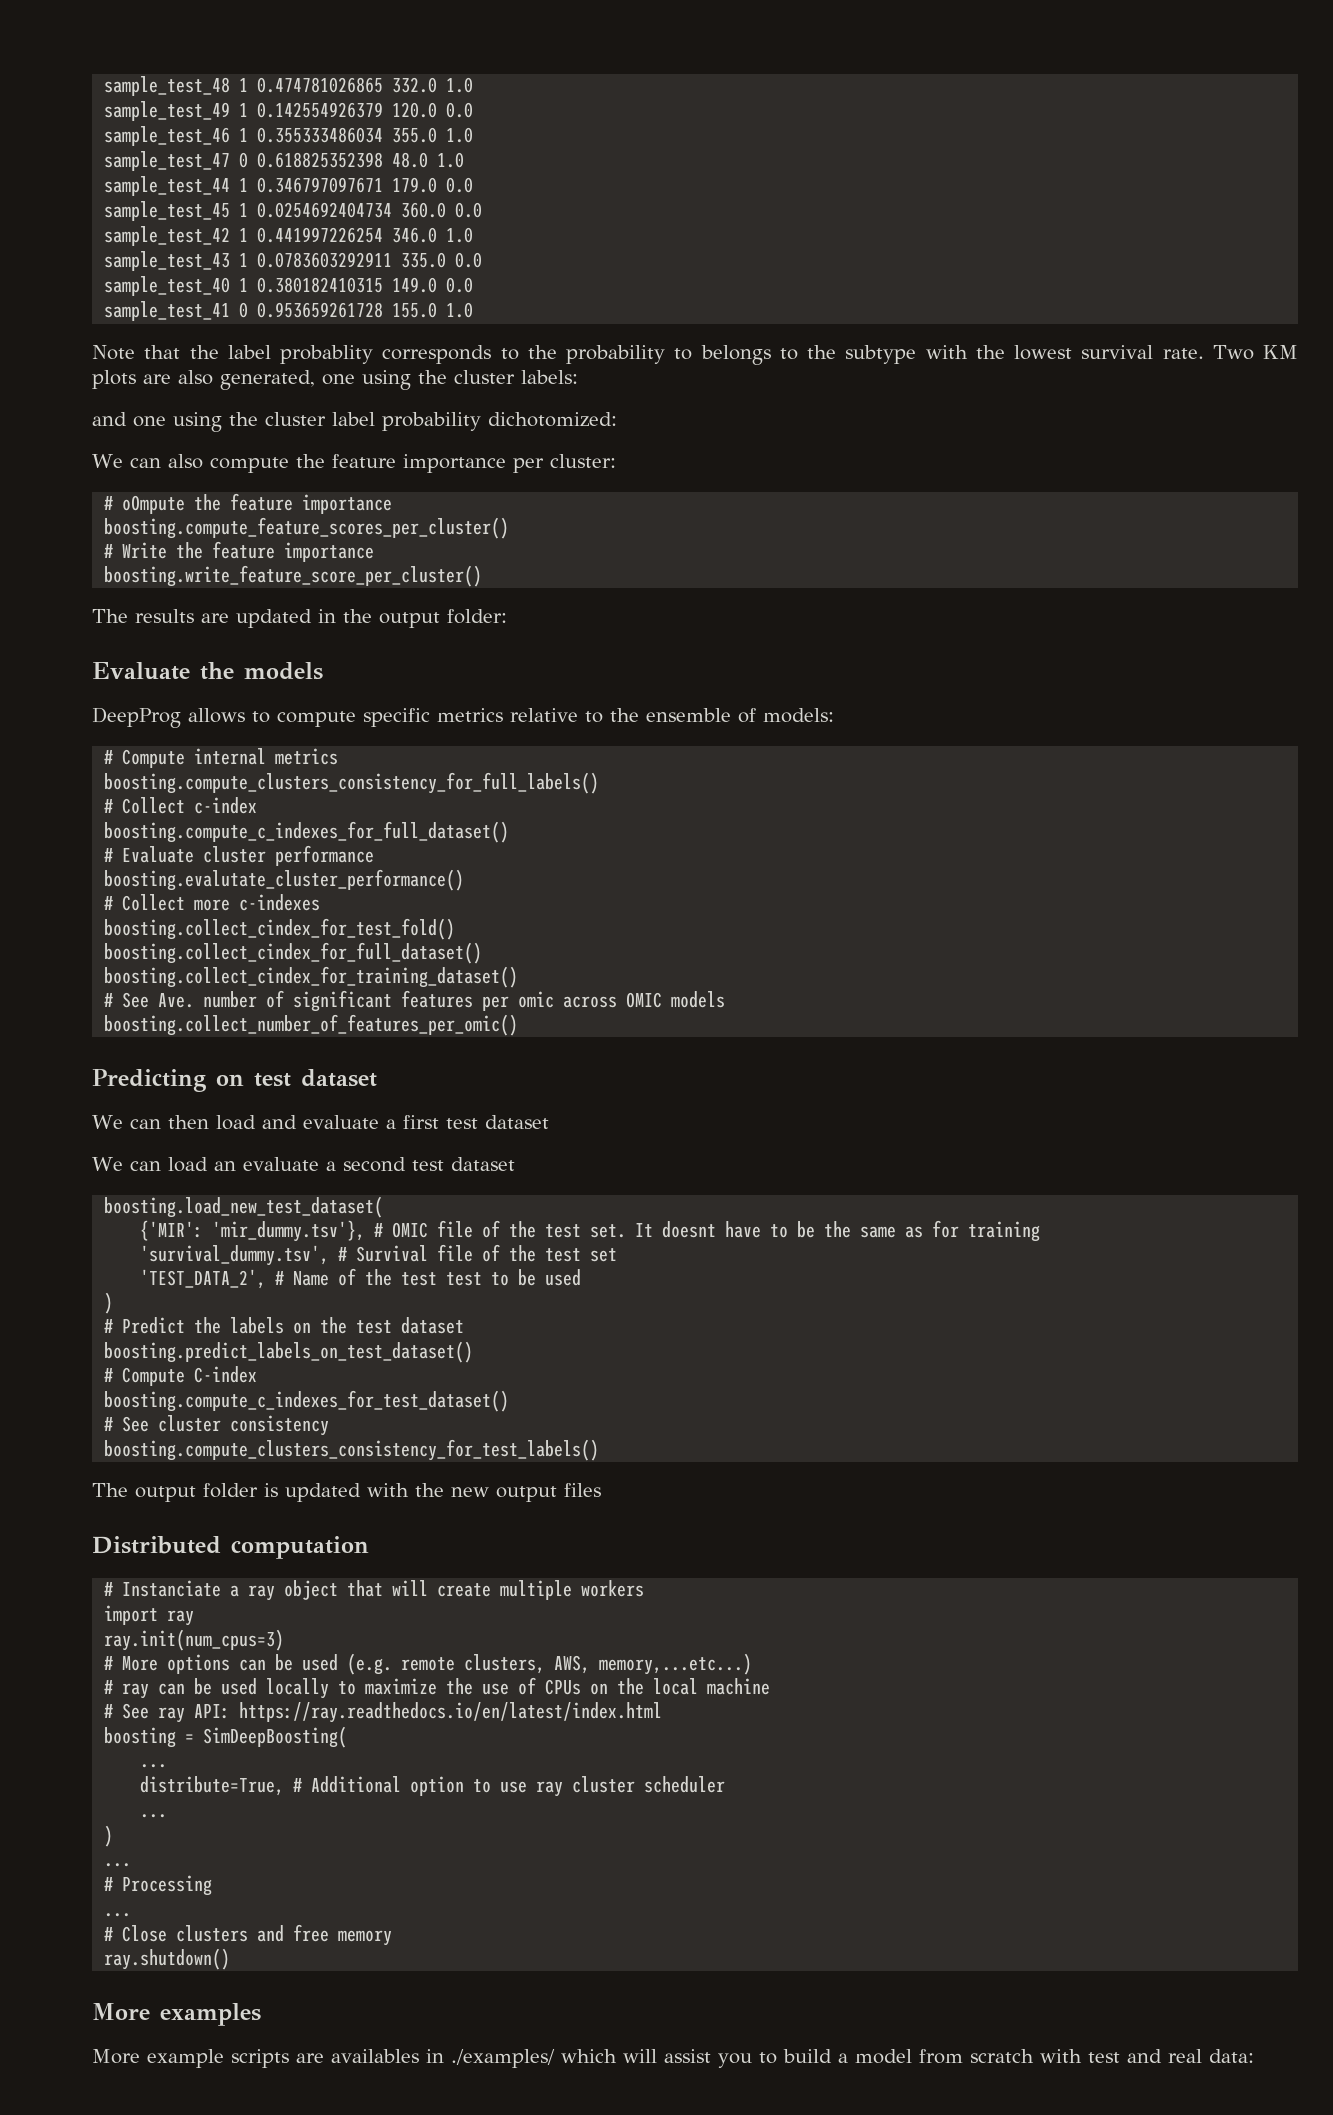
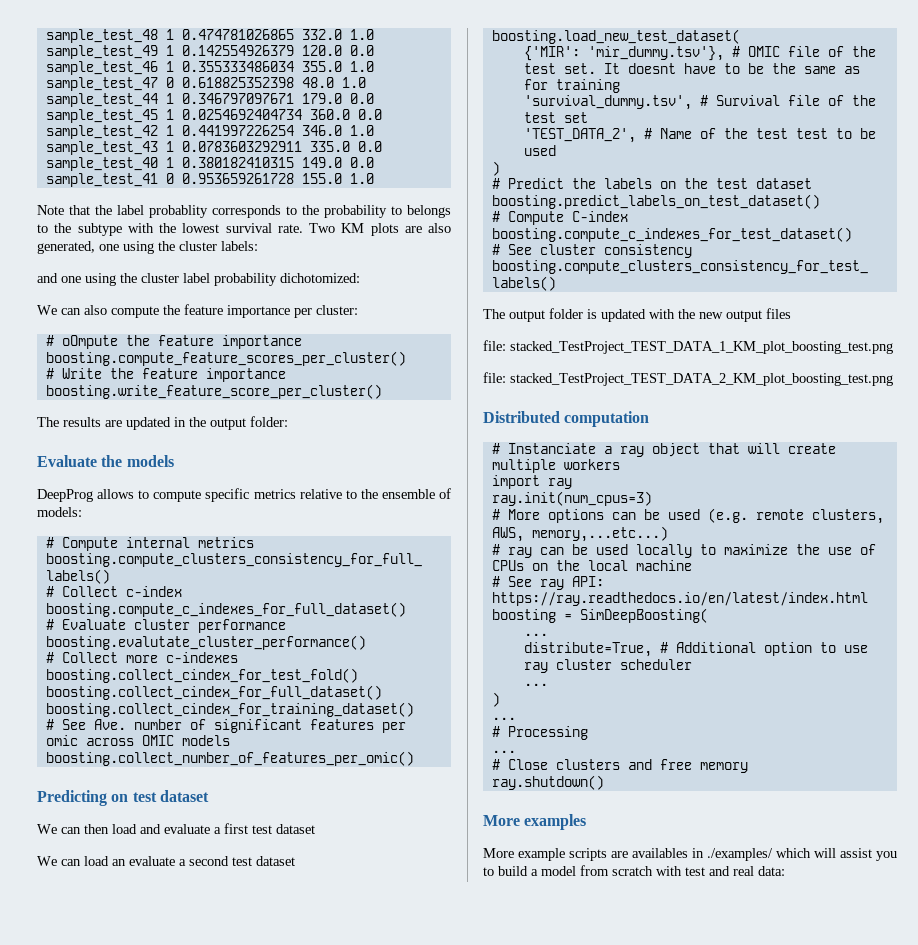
+ file: stacked_TestProject_TEST_DATA_1_KM_plot_boosting_test.png
+ file: stacked_TestProject_TEST_DATA_2_KM_plot_boosting_test.png

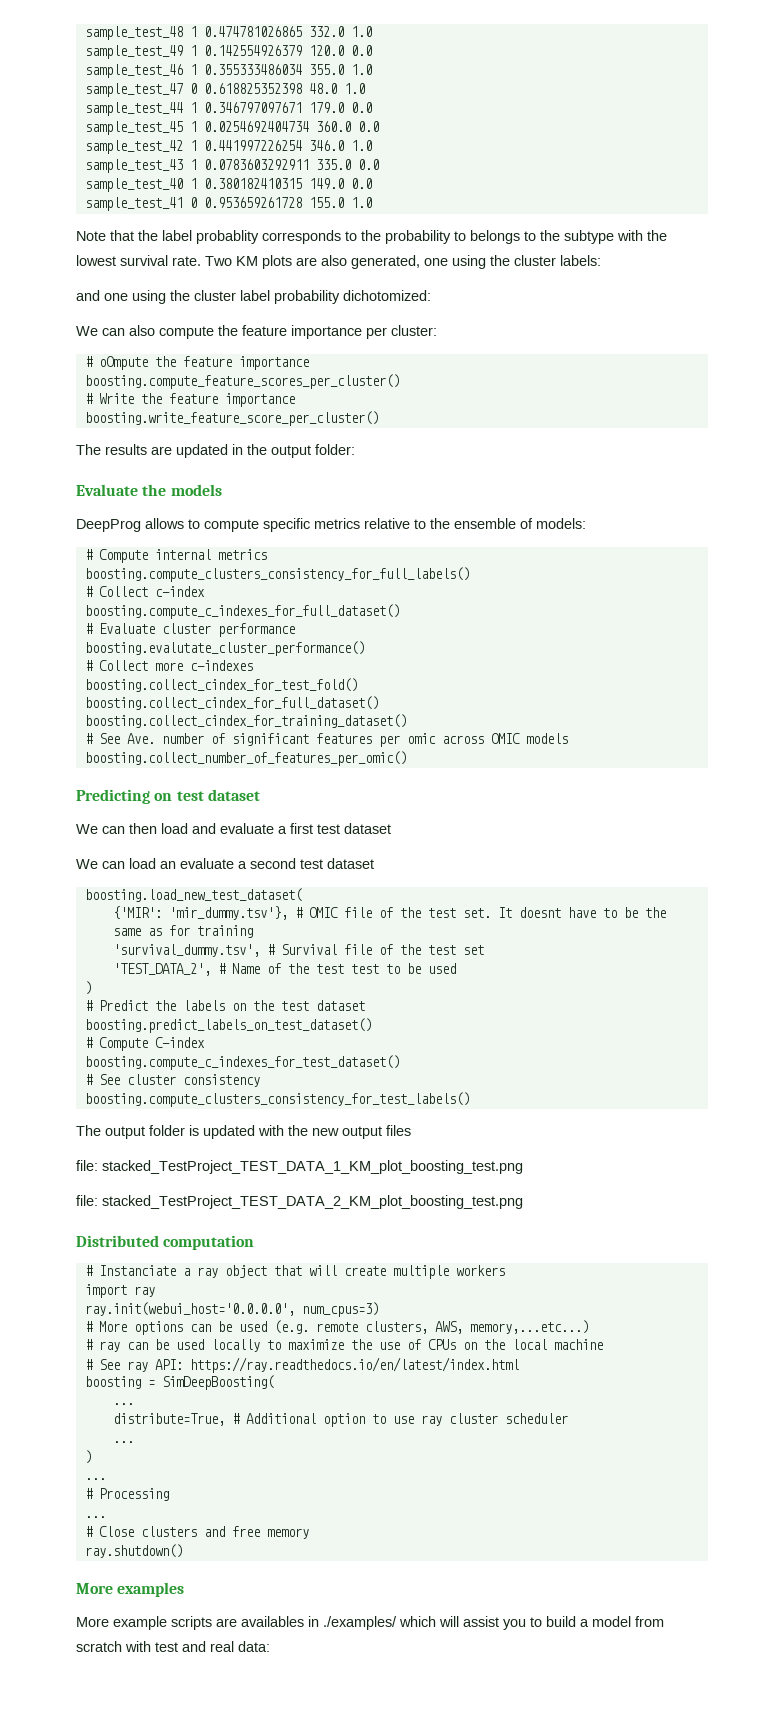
- ray.init(num_cpus=3)
+ ray.init(webui_host='0.0.0.0', num_cpus=3)

